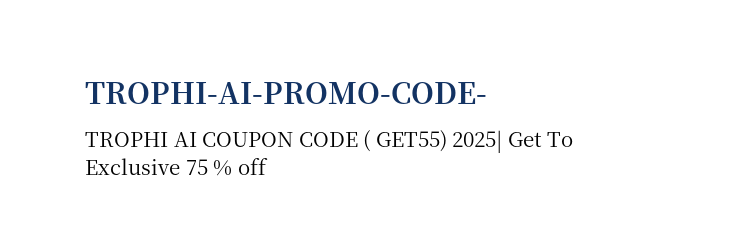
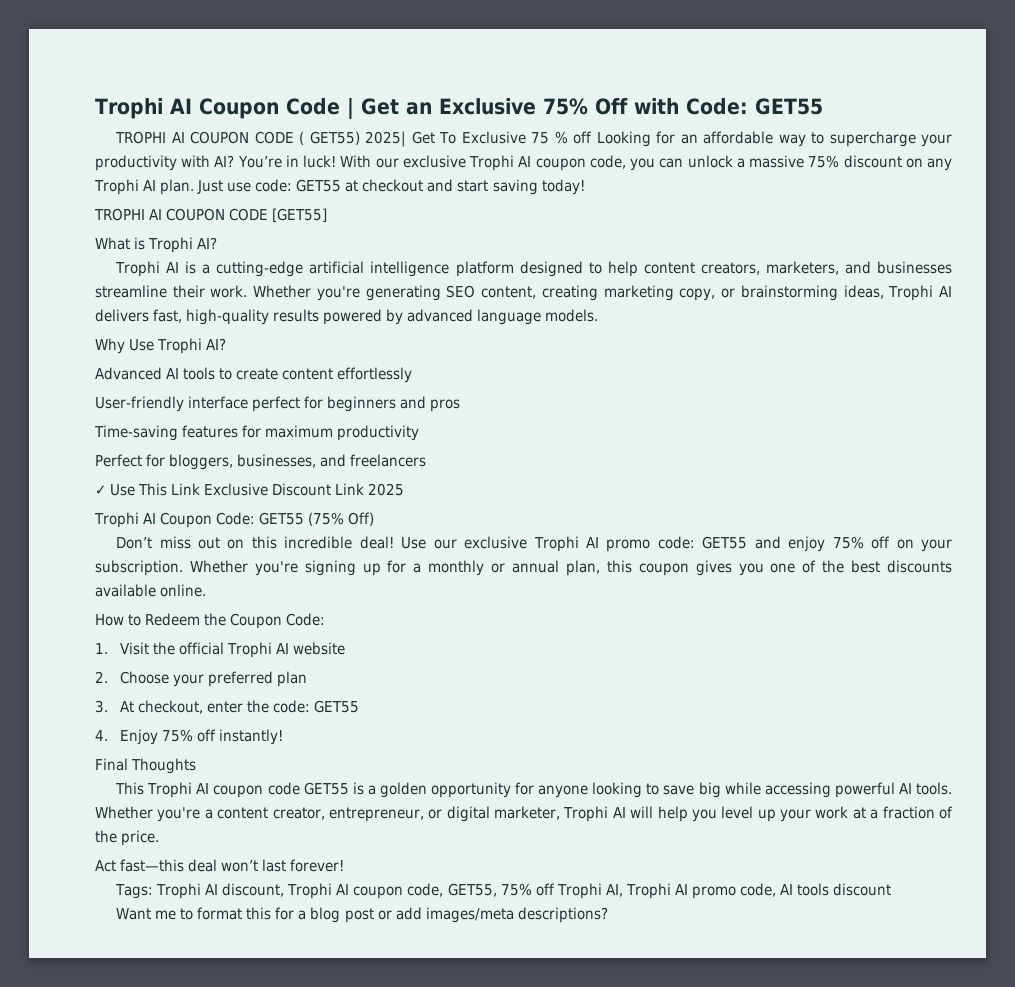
- TROPHI-AI-PROMO-CODE-
+ Trophi AI Coupon Code | Get an Exclusive 75% Off with Code: GET55
- TROPHI AI COUPON CODE ( GET55) 2025| Get To Exclusive 75 % off
+ TROPHI AI COUPON CODE ( GET55) 2025| Get To Exclusive 75 % off Looking for an affordable way to supercharge your productivity with AI? You’re in luck! With our exclusive Trophi AI coupon code, you can unlock a massive 75% discount on any Trophi AI plan. Just use code: GET55 at checkout and start saving today!
+ TROPHI AI COUPON CODE [GET55]
+ What is Trophi AI?
+ Trophi AI is a cutting-edge artificial intelligence platform designed to help content creators, marketers, and businesses streamline their work. Whether you're generating SEO content, creating marketing copy, or brainstorming ideas, Trophi AI delivers fast, high-quality results powered by advanced language models.
+ Why Use Trophi AI?
+ Advanced AI tools to create content effortlessly
+ User-friendly interface perfect for beginners and pros
+ Time-saving features for maximum productivity
+ Perfect for bloggers, businesses, and freelancers
+ ✓ Use This Link Exclusive Discount Link 2025
+ Trophi AI Coupon Code: GET55 (75% Off)
+ Don’t miss out on this incredible deal! Use our exclusive Trophi AI promo code: GET55 and enjoy 75% off on your subscription. Whether you're signing up for a monthly or annual plan, this coupon gives you one of the best discounts available online.
+ How to Redeem the Coupon Code:
+ 1. Visit the official Trophi AI website
+ 2. Choose your preferred plan
+ 3. At checkout, enter the code: GET55
+ 4. Enjoy 75% off instantly!
+ Final Thoughts
+ This Trophi AI coupon code GET55 is a golden opportunity for anyone looking to save big while accessing powerful AI tools. Whether you're a content creator, entrepreneur, or digital marketer, Trophi AI will help you level up your work at a fraction of the price.
+ Act fast—this deal won’t last forever!
+ Tags: Trophi AI discount, Trophi AI coupon code, GET55, 75% off Trophi AI, Trophi AI promo code, AI tools discount
+ Want me to format this for a blog post or add images/meta descriptions?

